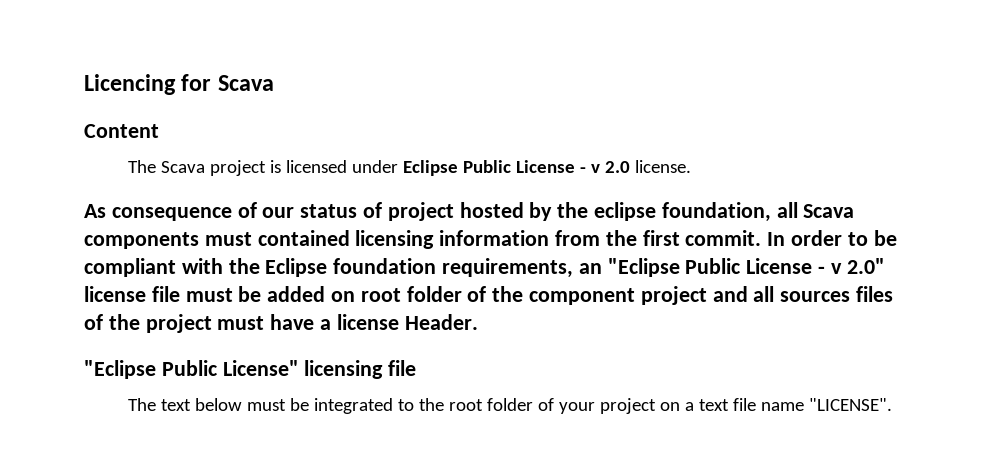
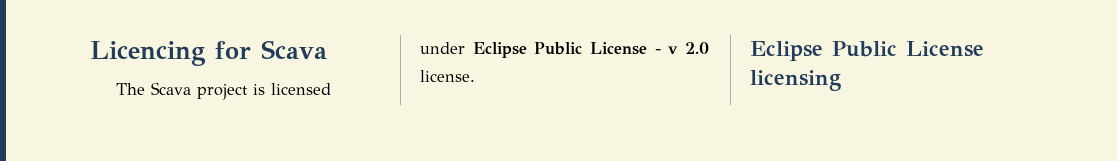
- Content
- As consequence of our status of project hosted by the eclipse foundation, all Scava components must contained licensing information from the first commit. In order to be compliant with the Eclipse foundation requirements, an "Eclipse Public License - v 2.0" license file must be added on root folder of the component project and all sources files of the project must have a license Header.
- "Eclipse Public License" licensing file
- The text below must be integrated to the root folder of your project on a text file name "LICENSE".
+ Eclipse Public License licensing

